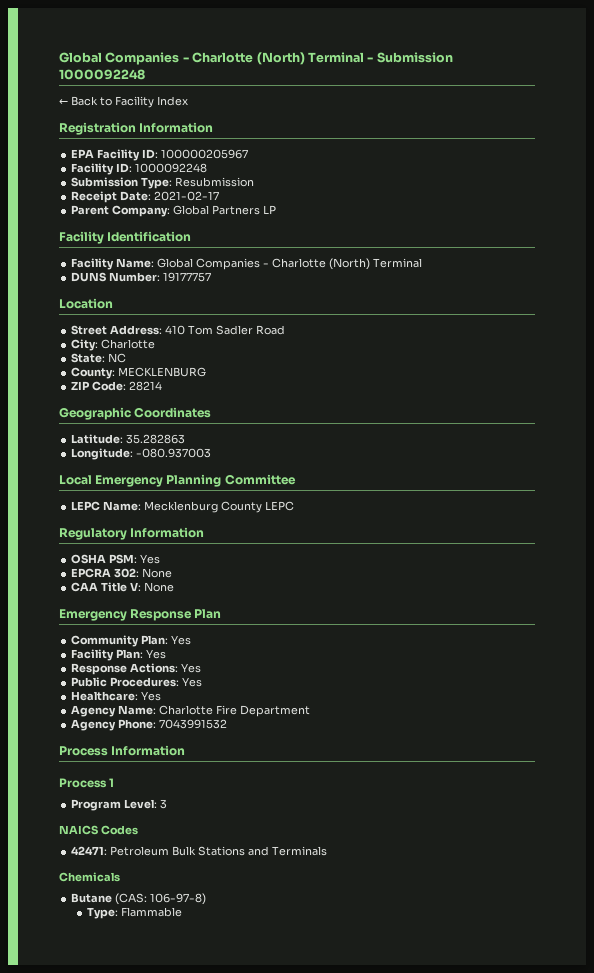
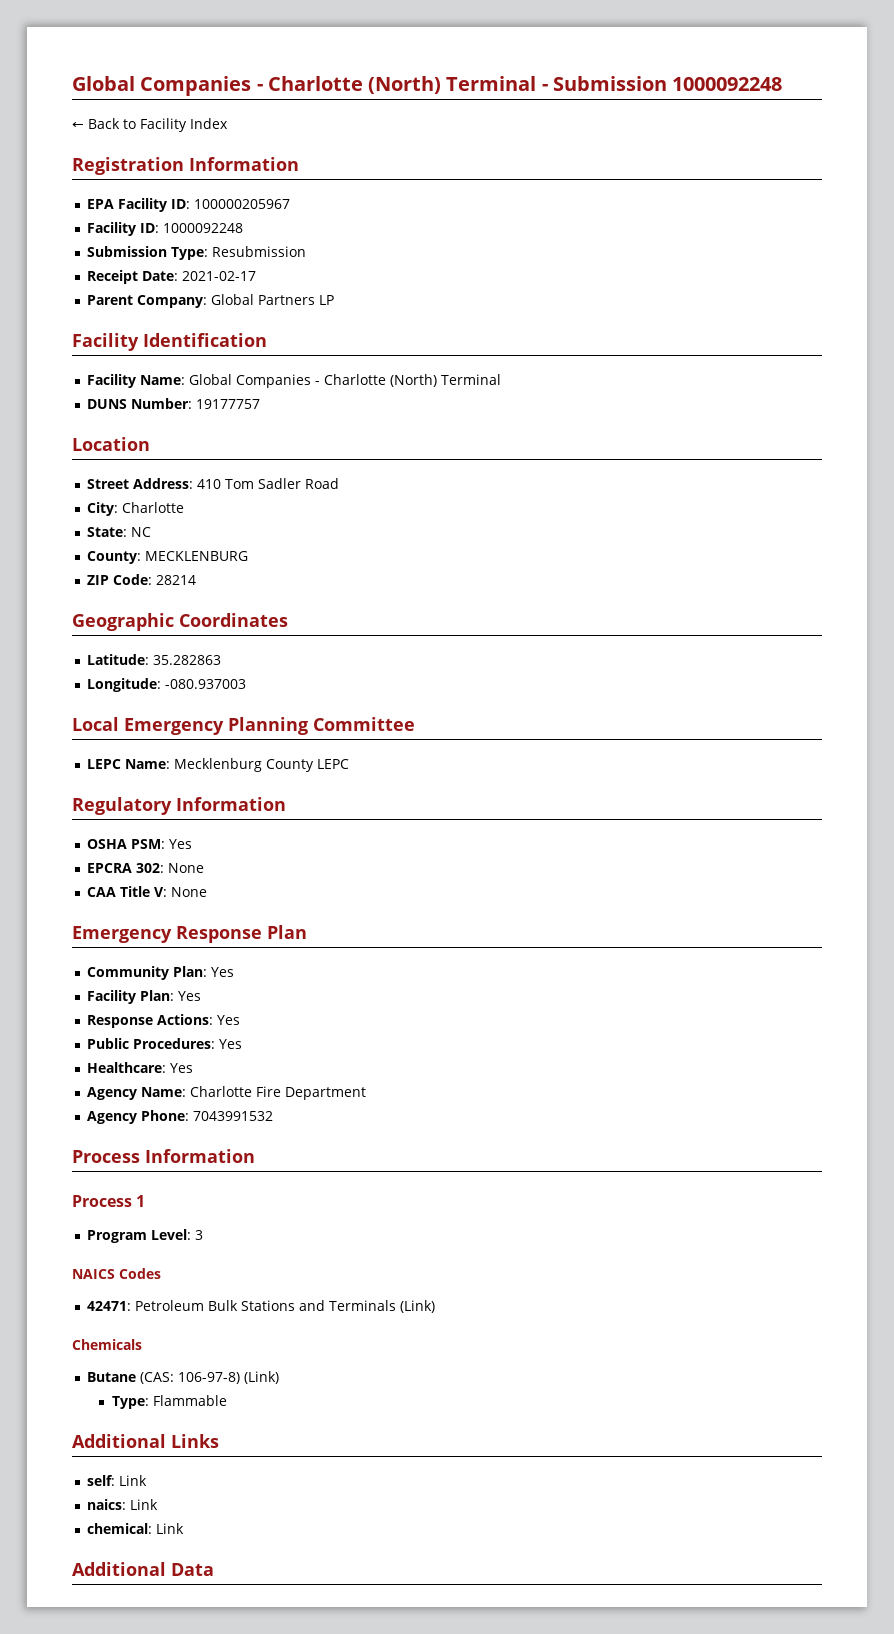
- 42471: Petroleum Bulk Stations and Terminals
+ 42471: Petroleum Bulk Stations and Terminals (Link)
- Butane (CAS: 106-97-8)
+ Butane (CAS: 106-97-8) (Link)
+ Additional Links
+ self: Link
+ naics: Link
+ chemical: Link
+ Additional Data

